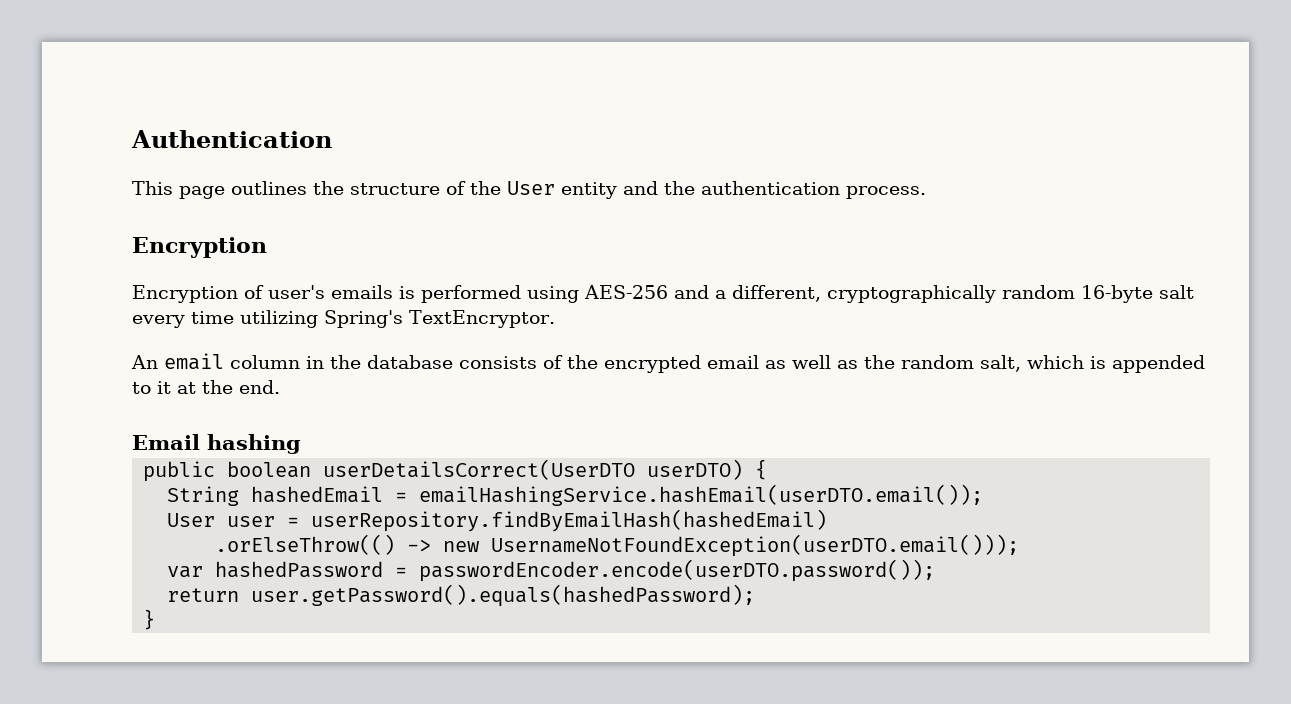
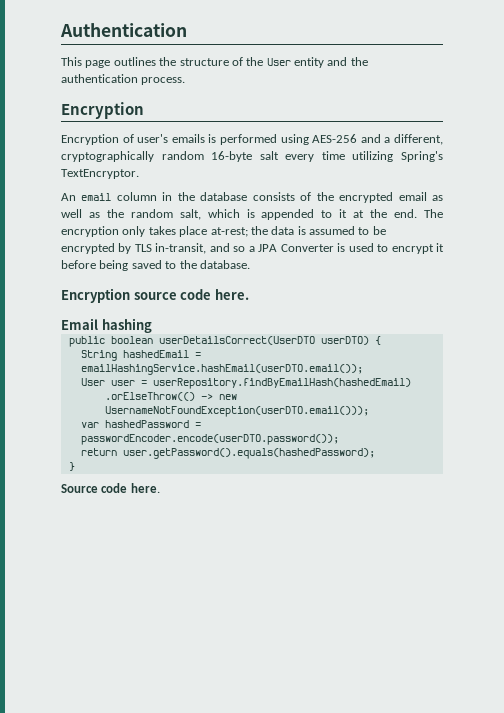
+ The encryption only takes place at-rest; the data is assumed to be encrypted by TLS in-transit, and so a JPA Converter is used to encrypt it before being saved to the database.
+ Encryption source code here.
+ Source code here.

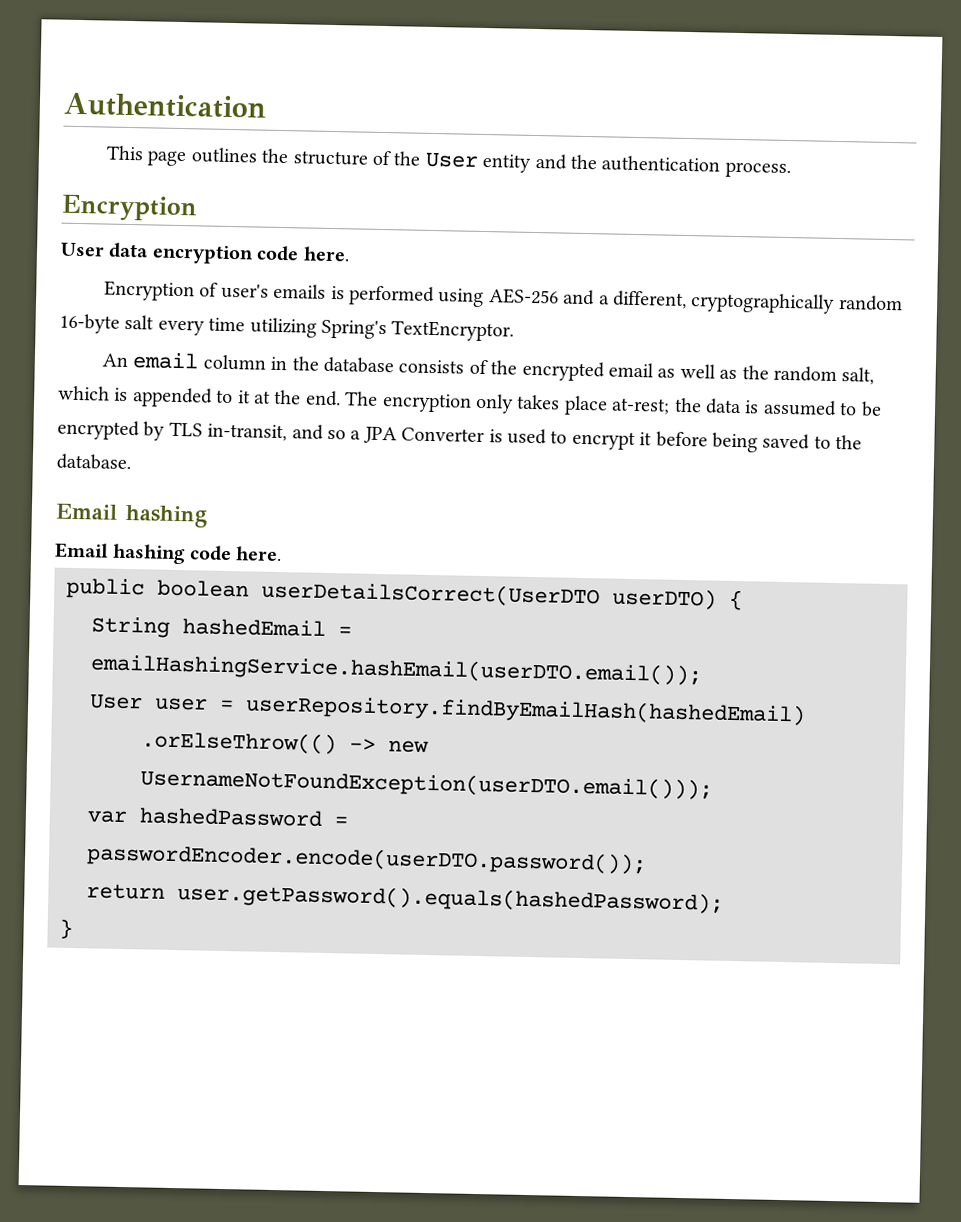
+ User data encryption code here.
  The encryption only takes place at-rest; the data is assumed to be encrypted by TLS in-transit, and so a JPA Converter is used to encrypt it before being saved to the database.
- Encryption source code here.
  Email hashing
+ Email hashing code here.
- Source code here.

